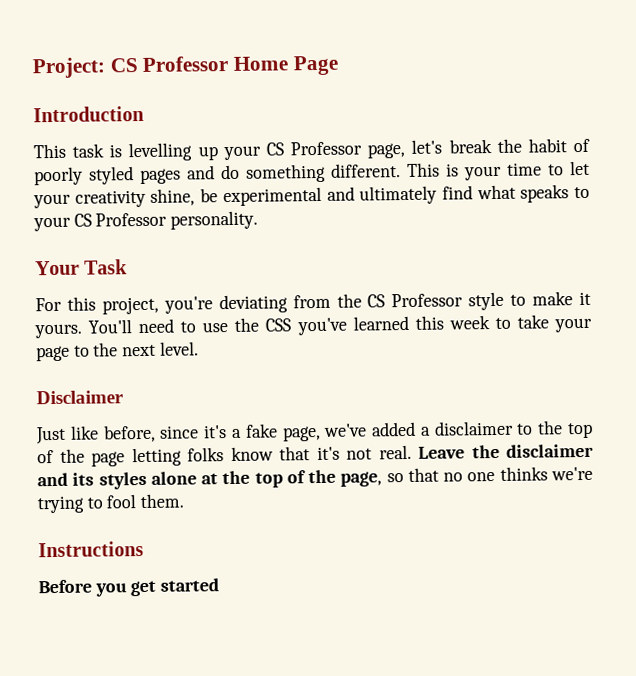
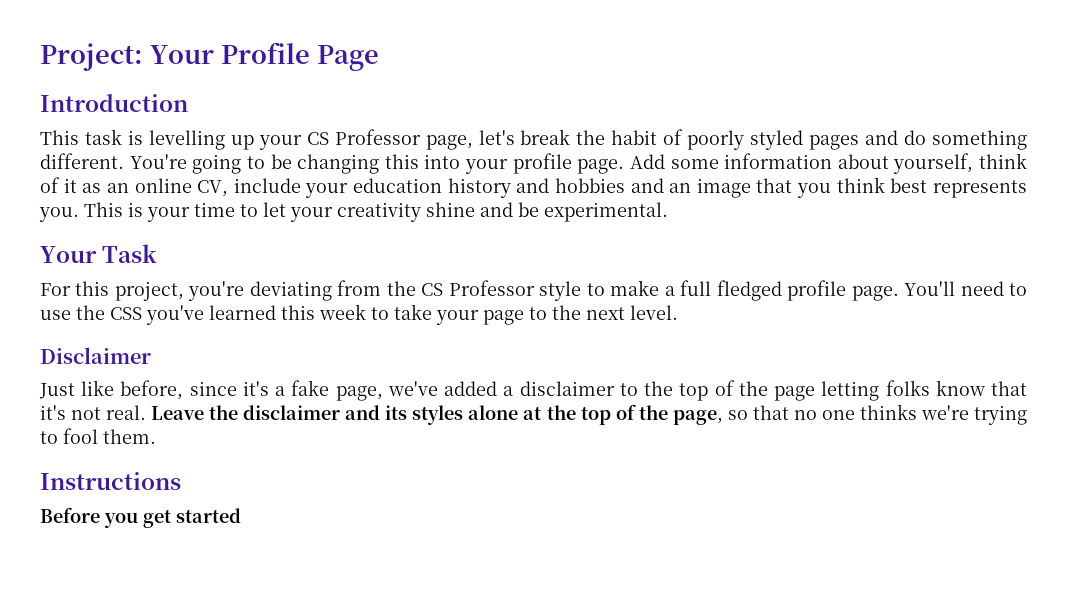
- Project: CS Professor Home Page
+ Project: Your Profile Page
+ You're going to be changing this into your profile page. Add some information about yourself, think of it as an online CV, include your education history and hobbies and an image that you think best represents you.
- This is your time to let your creativity shine, be experimental and ultimately find what speaks to your CS Professor personality.
+ This is your time to let your creativity shine and be experimental.
- For this project, you're deviating from the CS Professor style to make it yours.
+ For this project, you're deviating from the CS Professor style to make a full fledged profile page.

